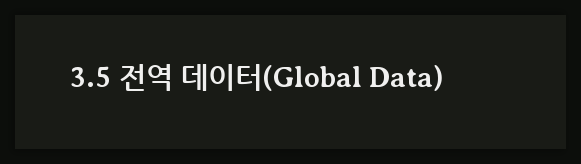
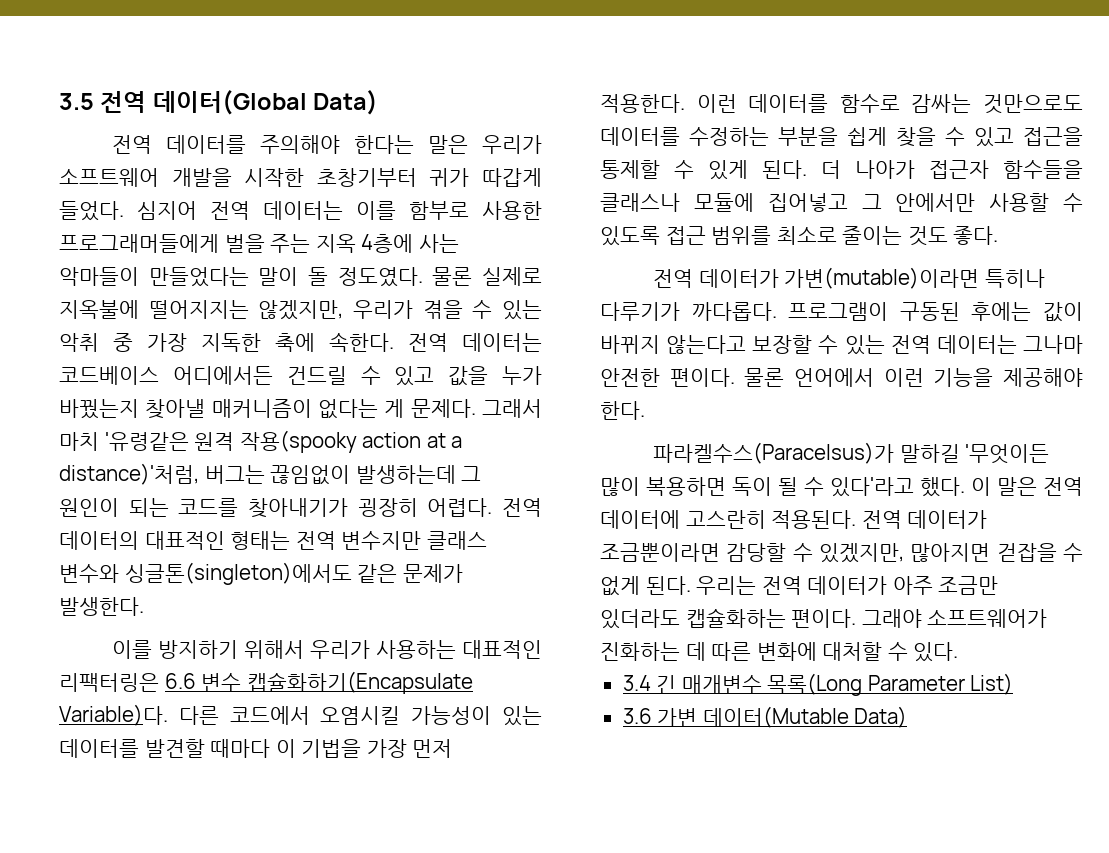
+ 전역 데이터를 주의해야 한다는 말은 우리가 소프트웨어 개발을 시작한 초창기부터 귀가 따갑게 들었다. 심지어 전역 데이터는 이를 함부로 사용한 프로그래머들에게 벌을 주는 지옥 4층에 사는 악마들이 만들었다는 말이 돌 정도였다. 물론 실제로 지옥불에 떨어지지는 않겠지만, 우리가 겪을 수 있는 악취 중 가장 지독한 축에 속한다. 전역 데이터는 코드베이스 어디에서든 건드릴 수 있고 값을 누가 바꿨는지 찾아낼 매커니즘이 없다는 게 문제다. 그래서 마치 '유령같은 원격 작용(spooky action at a distance)'처럼, 버그는 끊임없이 발생하는데 그 원인이 되는 코드를 찾아내기가 굉장히 어렵다. 전역 데이터의 대표적인 형태는 전역 변수지만 클래스 변수와 싱글톤(singleton)에서도 같은 문제가 발생한다.
+ 이를 방지하기 위해서 우리가 사용하는 대표적인 리팩터링은 6.6 변수 캡슐화하기(Encapsulate Variable)다. 다른 코드에서 오염시킬 가능성이 있는 데이터를 발견할 때마다 이 기법을 가장 먼저 적용한다. 이런 데이터를 함수로 감싸는 것만으로도 데이터를 수정하는 부분을 쉽게 찾을 수 있고 접근을 통제할 수 있게 된다. 더 나아가 접근자 함수들을 클래스나 모듈에 집어넣고 그 안에서만 사용할 수 있도록 접근 범위를 최소로 줄이는 것도 좋다.
+ 전역 데이터가 가변(mutable)이라면 특히나 다루기가 까다롭다. 프로그램이 구동된 후에는 값이 바뀌지 않는다고 보장할 수 있는 전역 데이터는 그나마 안전한 편이다. 물론 언어에서 이런 기능을 제공해야 한다.
+ 파라켈수스(Paracelsus)가 말하길 '무엇이든 많이 복용하면 독이 될 수 있다'라고 했다. 이 말은 전역 데이터에 고스란히 적용된다. 전역 데이터가 조금뿐이라면 감당할 수 있겠지만, 많아지면 걷잡을 수 없게 된다. 우리는 전역 데이터가 아주 조금만 있더라도 캡슐화하는 편이다. 그래야 소프트웨어가 진화하는 데 따른 변화에 대처할 수 있다.
+ 3.4 긴 매개변수 목록(Long Parameter List)
+ 3.6 가변 데이터(Mutable Data)

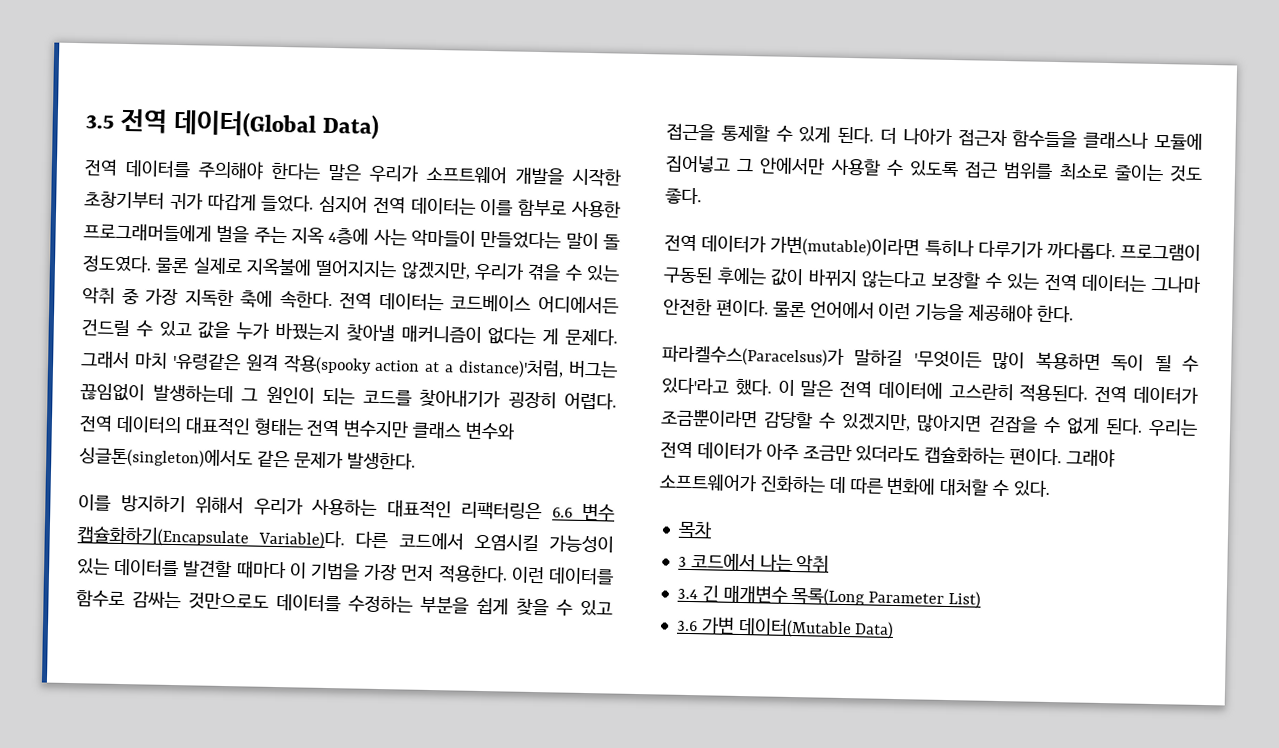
+ 목차
+ 3 코드에서 나는 악취

